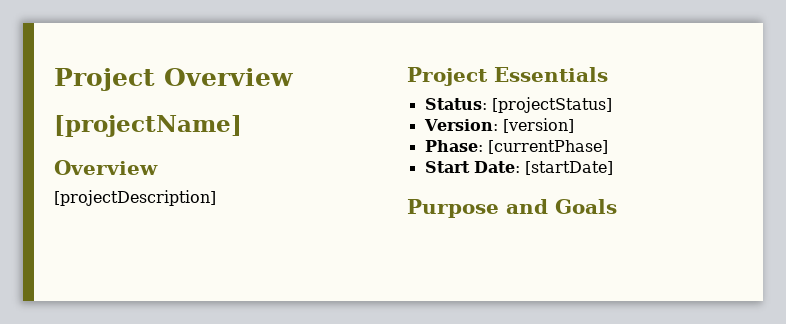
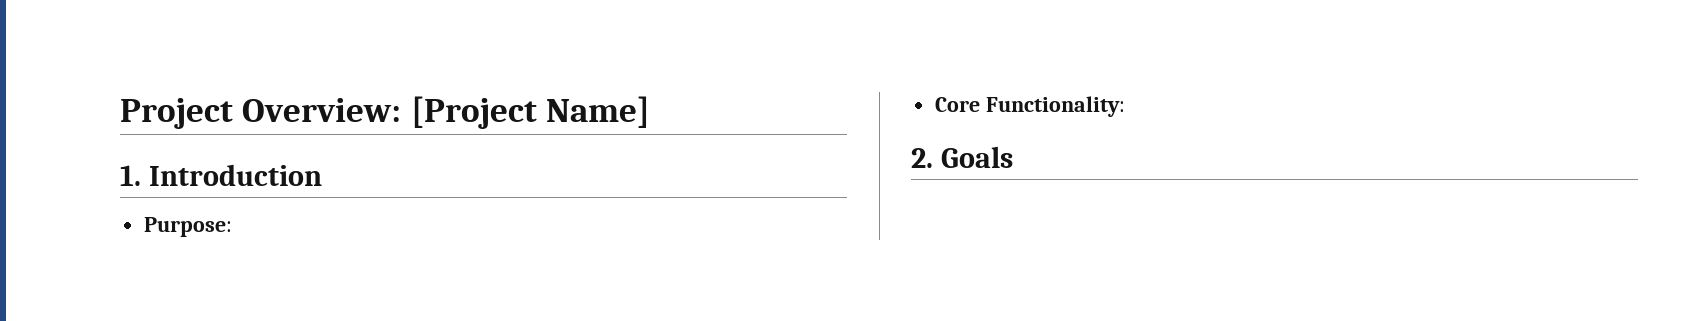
- Project Overview
- [projectName]
- Overview
- [projectDescription]
- Project Essentials
- Status: [projectStatus]
- Version: [version]
- Phase: [currentPhase]
- Start Date: [startDate]
- Purpose and Goals
+ Project Overview: [Project Name]
+ 1. Introduction
+ Purpose:
+ Core Functionality:
+ 2. Goals

